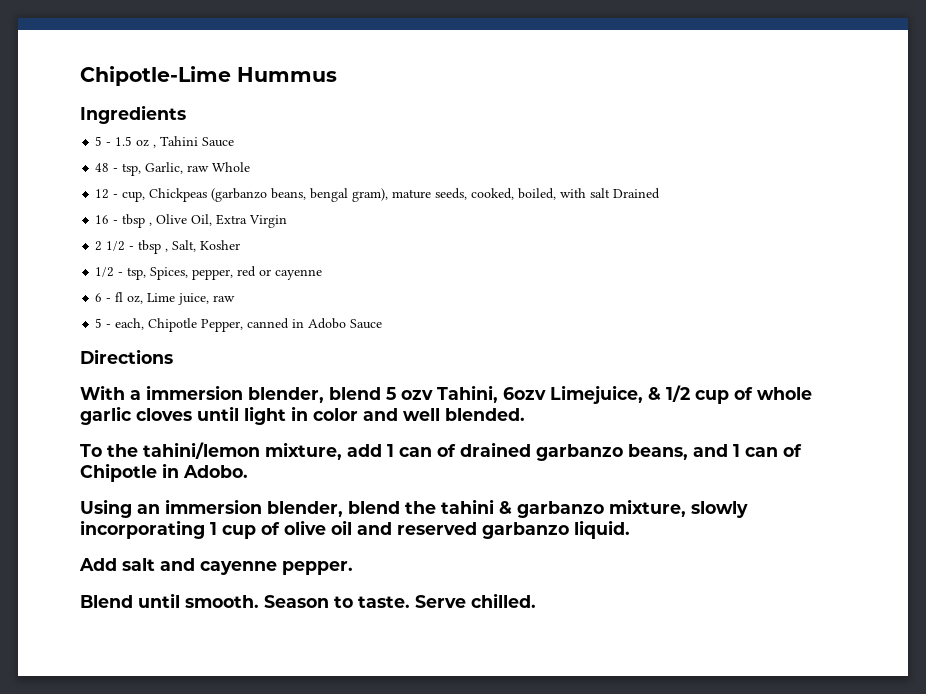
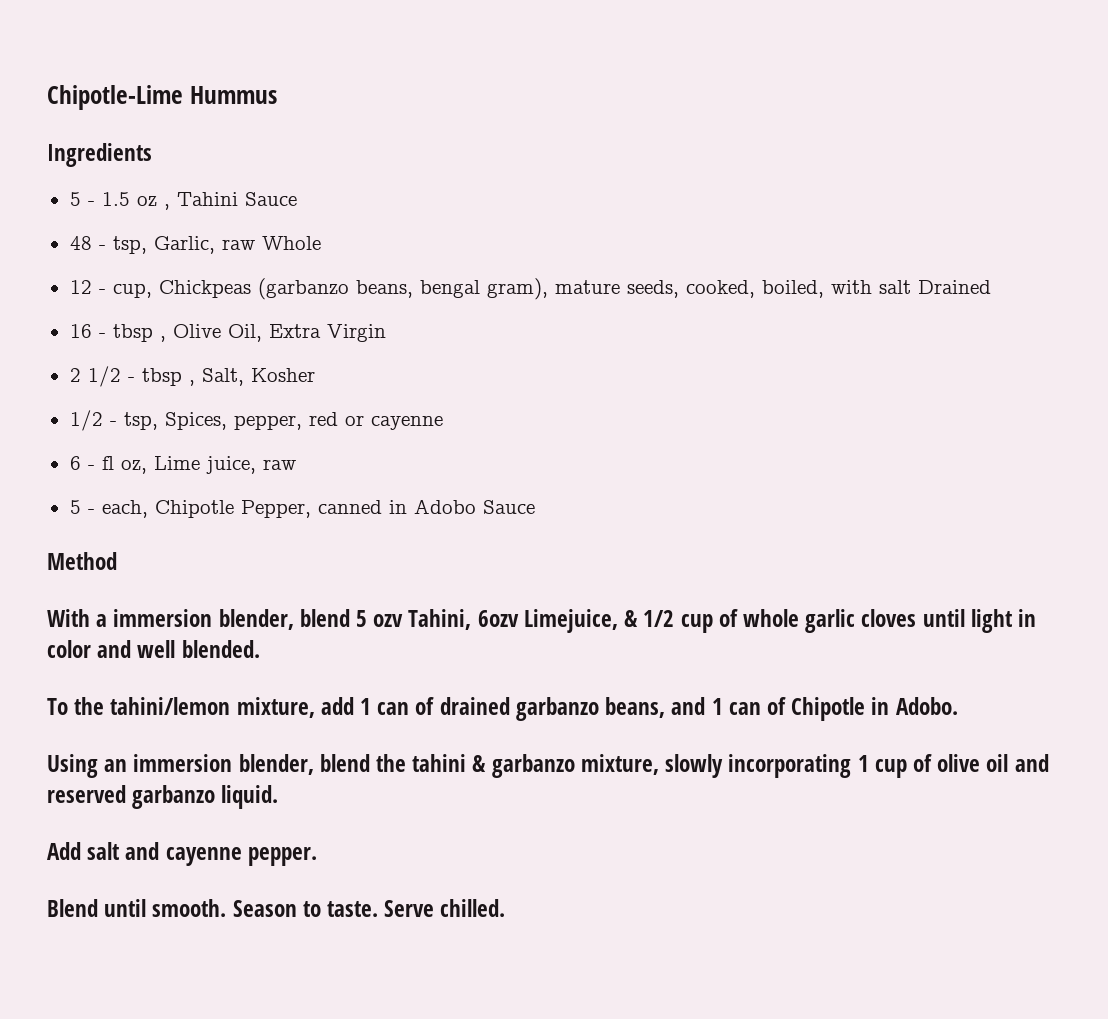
- Directions
+ Method

